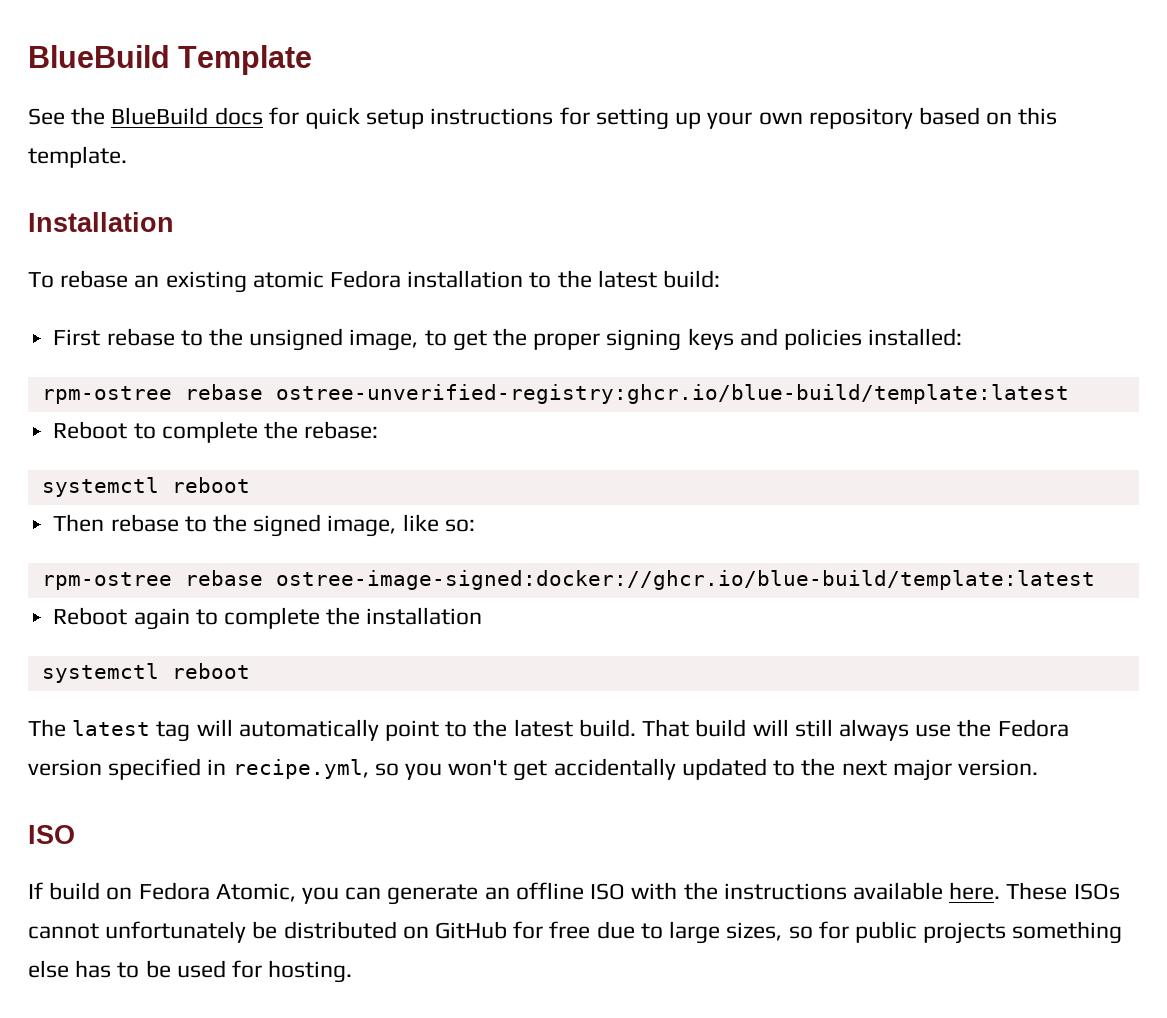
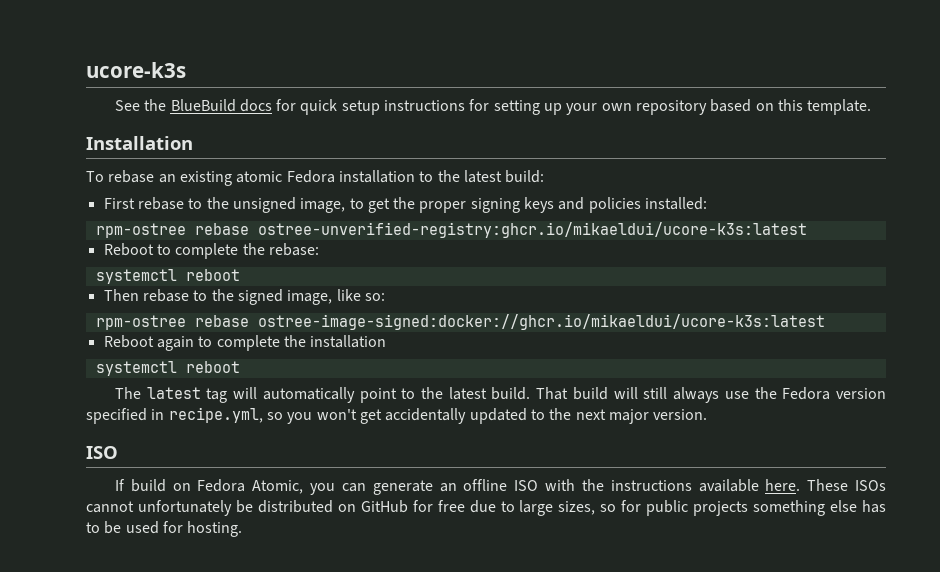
- BlueBuild Template
+ ucore-k3s
- rpm-ostree rebase ostree-unverified-registry:ghcr.io/blue-build/template:latest
+ rpm-ostree rebase ostree-unverified-registry:ghcr.io/mikaeldui/ucore-k3s:latest
- rpm-ostree rebase ostree-image-signed:docker://ghcr.io/blue-build/template:latest
+ rpm-ostree rebase ostree-image-signed:docker://ghcr.io/mikaeldui/ucore-k3s:latest

